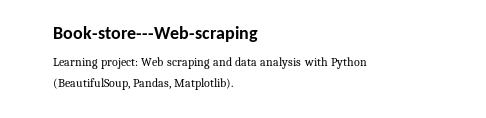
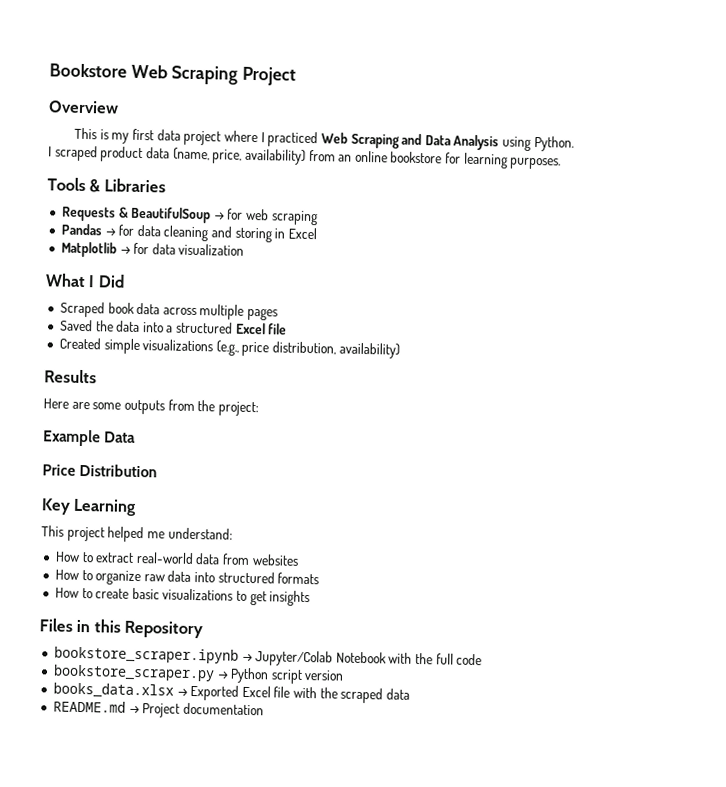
- Book-store---Web-scraping
- Learning project: Web scraping and data analysis with Python (BeautifulSoup, Pandas, Matplotlib).
+ Bookstore Web Scraping Project
+ Overview
+ This is my first data project where I practiced Web Scraping and Data Analysis using Python.
+ I scraped product data (name, price, availability) from an online bookstore for learning purposes.
+ Tools & Libraries
+ Requests & BeautifulSoup → for web scraping
+ Pandas → for data cleaning and storing in Excel
+ Matplotlib → for data visualization
+ What I Did
+ Scraped book data across multiple pages
+ Saved the data into a structured Excel file
+ Created simple visualizations (e.g., price distribution, availability)
+ Results
+ Here are some outputs from the project:
+ Example Data
+ Price Distribution
+ Key Learning
+ This project helped me understand:
+ How to extract real-world data from websites
+ How to organize raw data into structured formats
+ How to create basic visualizations to get insights
+ Files in this Repository
+ bookstore_scraper.ipynb → Jupyter/Colab Notebook with the full code
+ bookstore_scraper.py → Python script version
+ books_data.xlsx → Exported Excel file with the scraped data
+ README.md → Project documentation

